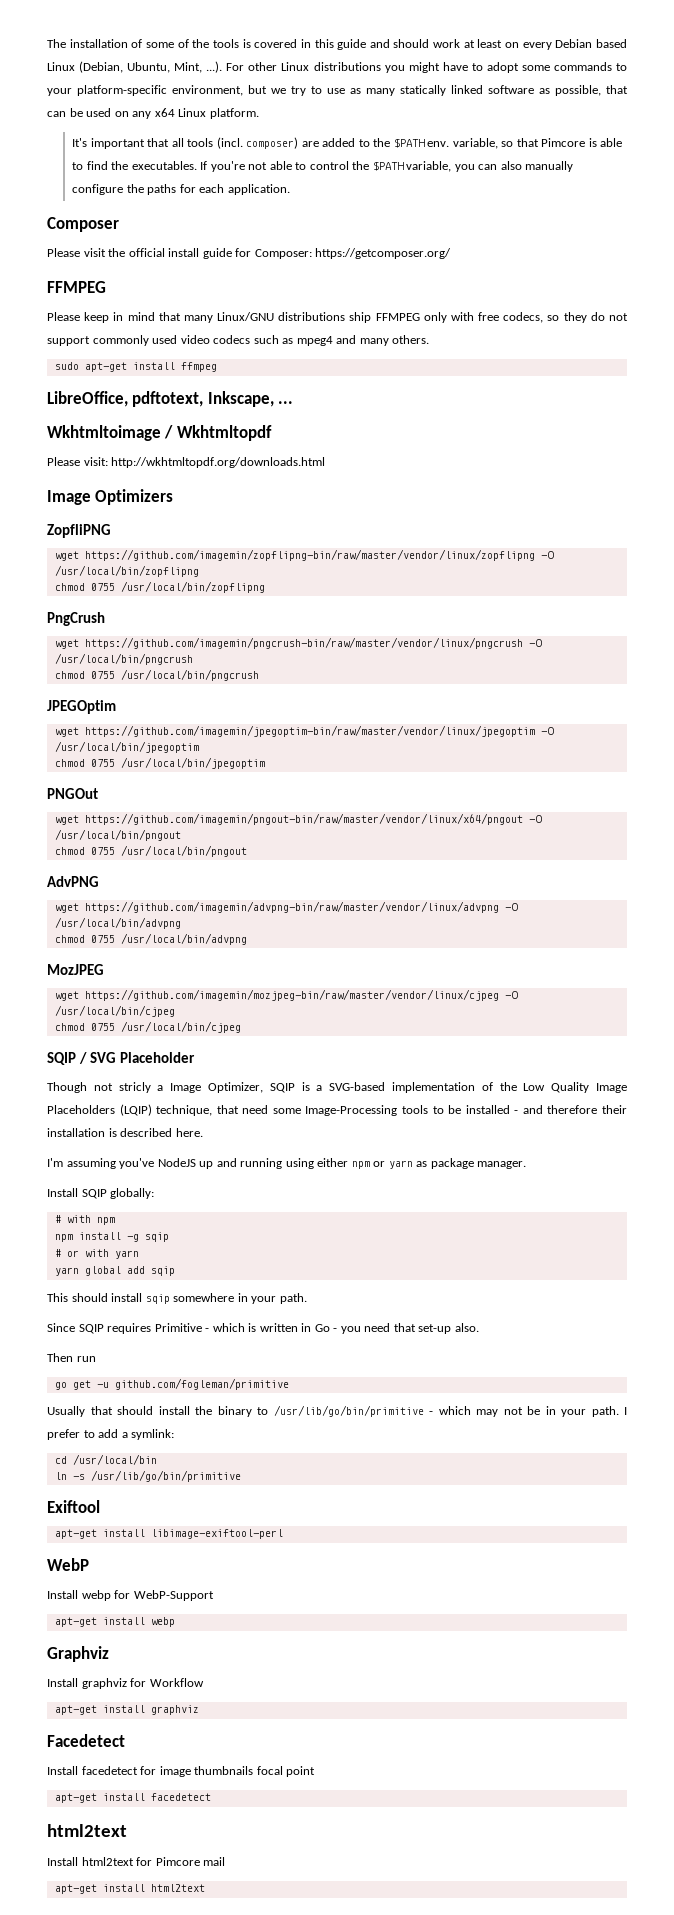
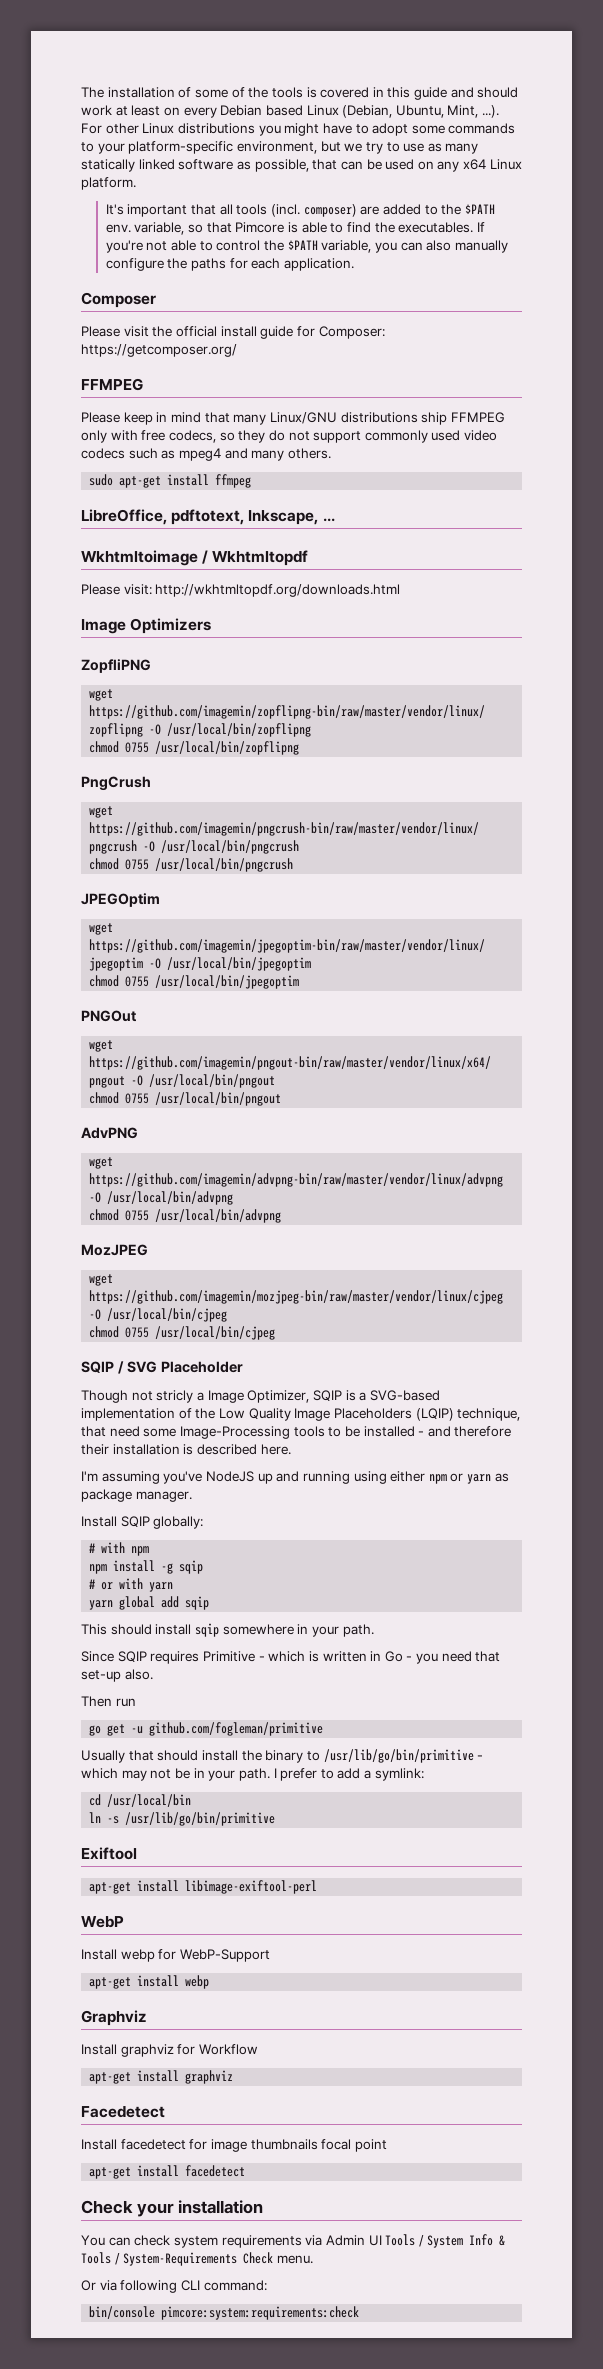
  apt-get install facedetect
- html2text
- Install html2text for Pimcore mail
- apt-get install html2text
+ Check your installation
+ You can check system requirements via Admin UI Tools / System Info & Tools / System-Requirements Check menu.
+ Or via following CLI command:
+ bin/console pimcore:system:requirements:check

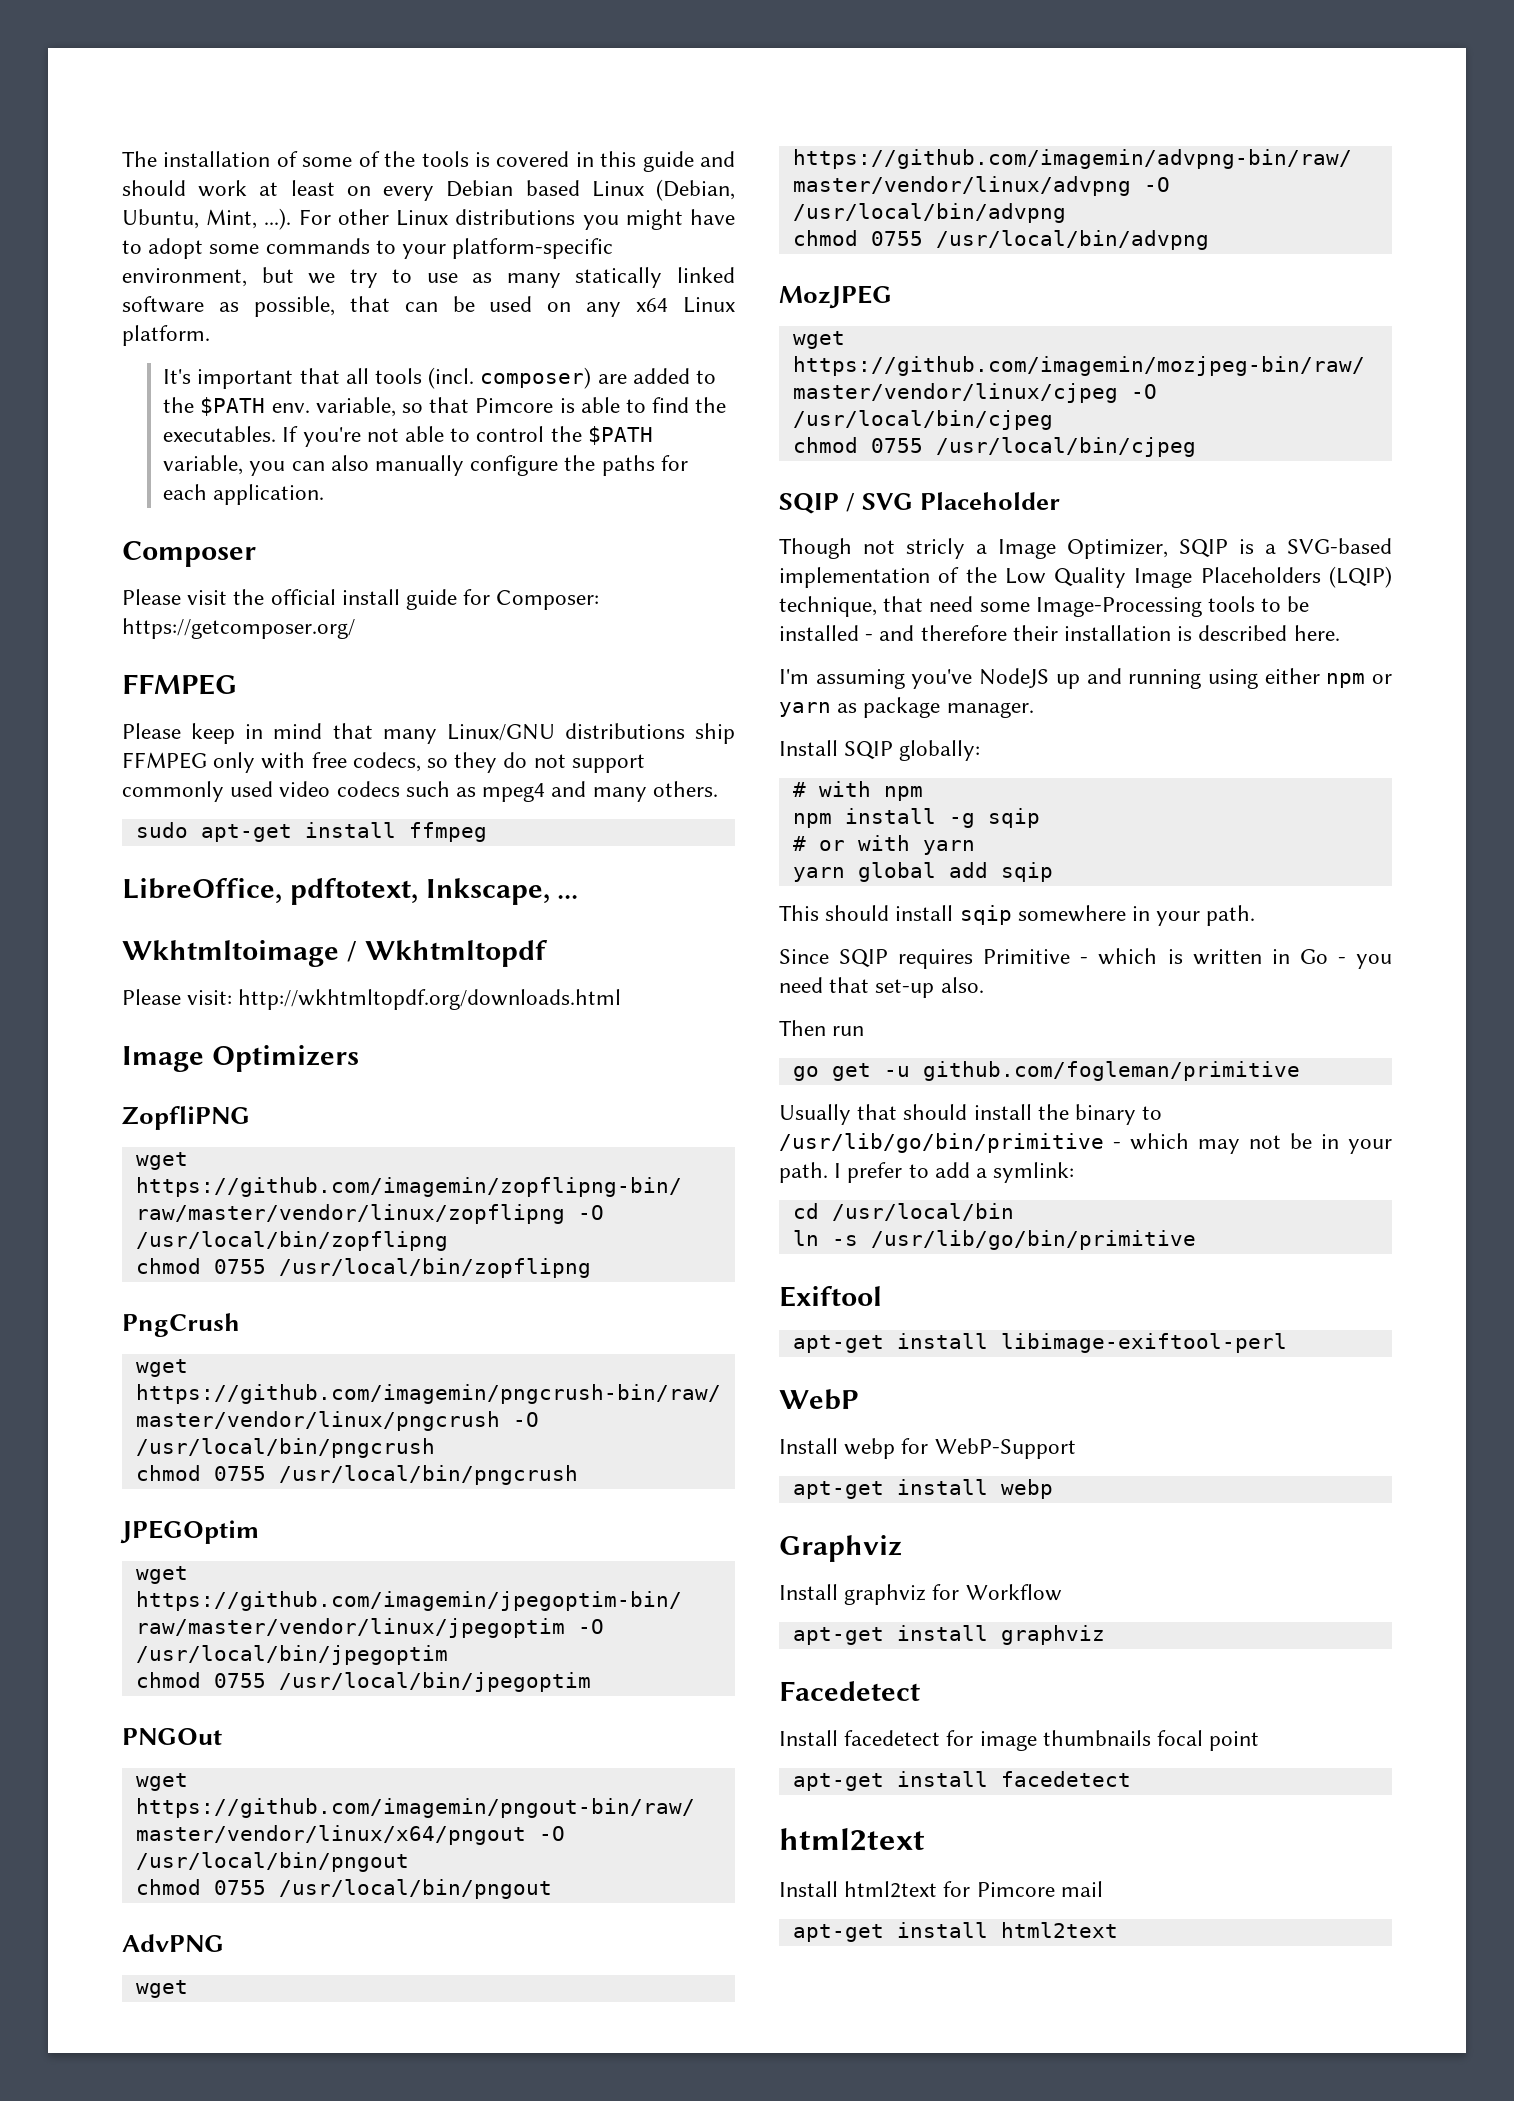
  apt-get install facedetect
- Check your installation
- You can check system requirements via Admin UI Tools / System Info & Tools / System-Requirements Check menu.
- Or via following CLI command:
- bin/console pimcore:system:requirements:check
+ html2text
+ Install html2text for Pimcore mail
+ apt-get install html2text

